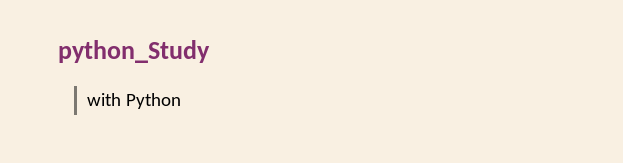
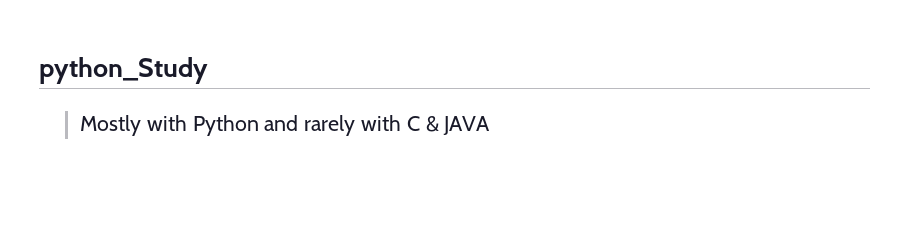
- with Python
+ Mostly with Python and rarely with C & JAVA

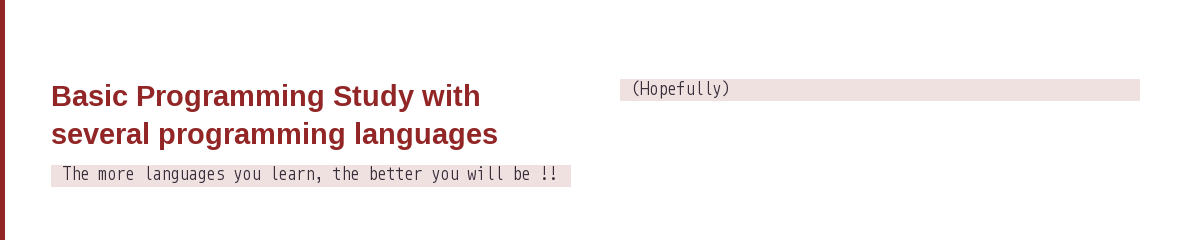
- python_Study
- Mostly with Python and rarely with C & JAVA
+ Basic Programming Study with several programming languages
+ The more languages you learn, the better you will be !! (Hopefully)

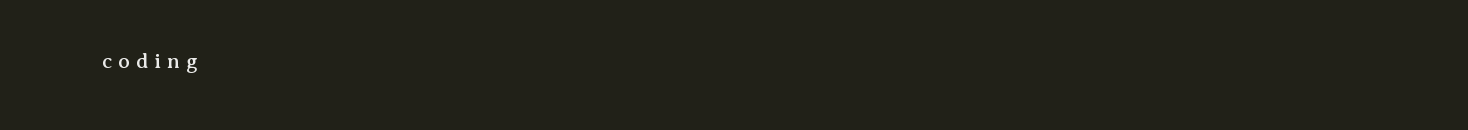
- Basic Programming Study with several programming languages
- The more languages you learn, the better you will be !! (Hopefully)
+ c o d i n g

